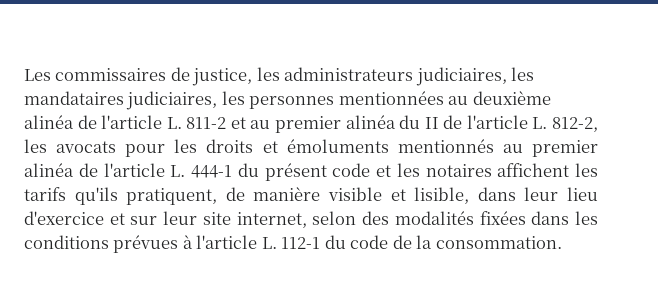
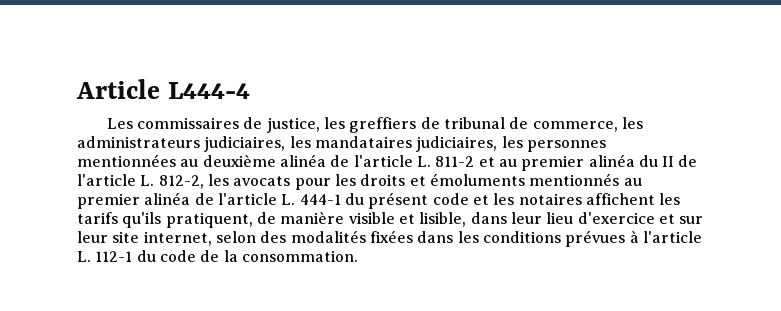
+ Article L444-4
- Les commissaires de justice, les administrateurs judiciaires, les mandataires judiciaires, les personnes mentionnées au deuxième alinéa de l'article L. 811-2 et au premier alinéa du II de l'article L. 812-2, les avocats pour les droits et émoluments mentionnés au premier alinéa de l'article L. 444-1 du présent code et les notaires affichent les tarifs qu'ils pratiquent, de manière visible et lisible, dans leur lieu d'exercice et sur leur site internet, selon des modalités fixées dans les conditions prévues à l'article L. 112-1 du code de la consommation.
+ Les commissaires de justice, les greffiers de tribunal de commerce, les administrateurs judiciaires, les mandataires judiciaires, les personnes mentionnées au deuxième alinéa de l'article L. 811-2 et au premier alinéa du II de l'article L. 812-2, les avocats pour les droits et émoluments mentionnés au premier alinéa de l'article L. 444-1 du présent code et les notaires affichent les tarifs qu'ils pratiquent, de manière visible et lisible, dans leur lieu d'exercice et sur leur site internet, selon des modalités fixées dans les conditions prévues à l'article L. 112-1 du code de la consommation.

